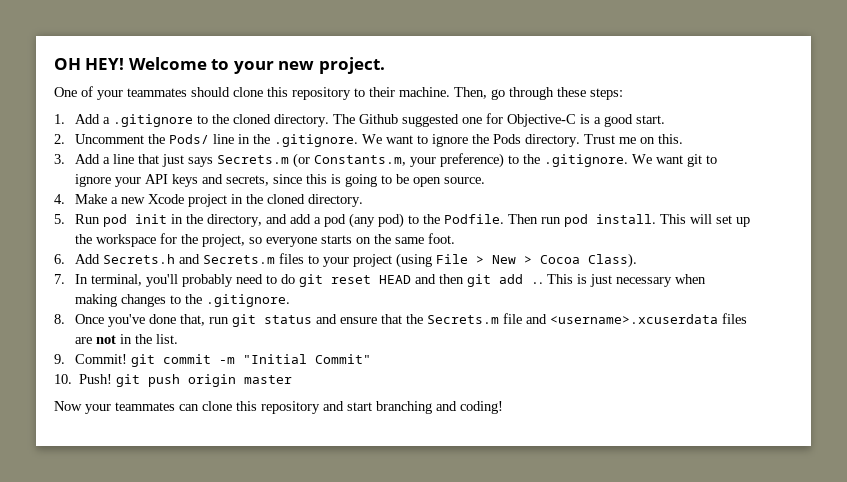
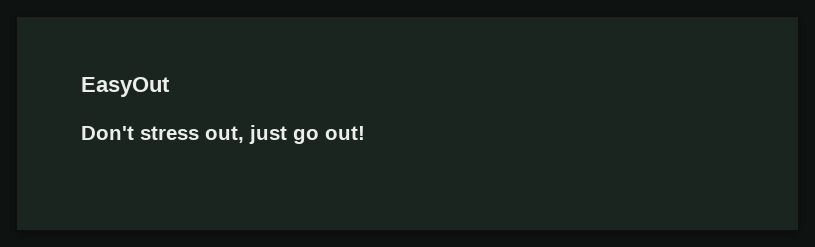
- OH HEY! Welcome to your new project.
- One of your teammates should clone this repository to their machine. Then, go through these steps:
- 1. Add a .gitignore to the cloned directory. The Github suggested one for Objective-C is a good start.
- 2. Uncomment the Pods/ line in the .gitignore. We want to ignore the Pods directory. Trust me on this.
- 3. Add a line that just says Secrets.m (or Constants.m, your preference) to the .gitignore. We want git to ignore your API keys and secrets, since this is going to be open source.
- 4. Make a new Xcode project in the cloned directory.
- 5. Run pod init in the directory, and add a pod (any pod) to the Podfile. Then run pod install. This will set up the workspace for the project, so everyone starts on the same foot.
- 6. Add Secrets.h and Secrets.m files to your project (using File > New > Cocoa Class).
- 7. In terminal, you'll probably need to do git reset HEAD and then git add .. This is just necessary when making changes to the .gitignore.
- 8. Once you've done that, run git status and ensure that the Secrets.m file and <username>.xcuserdata files are not in the list.
- 9. Commit! git commit -m "Initial Commit"
- 10. Push! git push origin master
- Now your teammates can clone this repository and start branching and coding!
+ EasyOut
+ Don't stress out, just go out!

